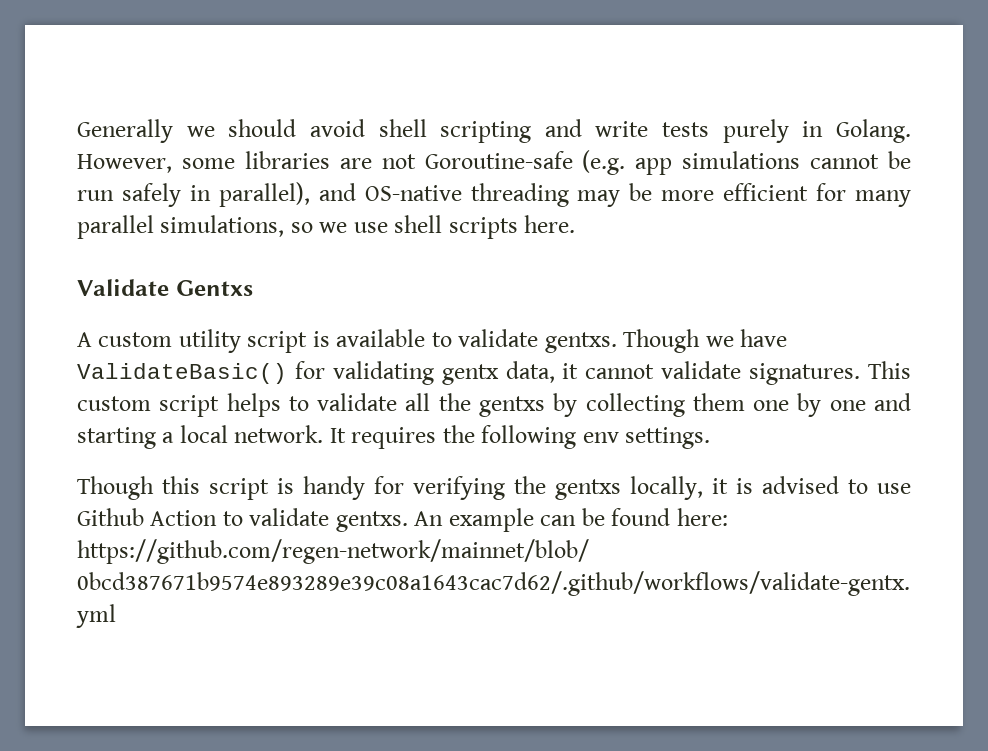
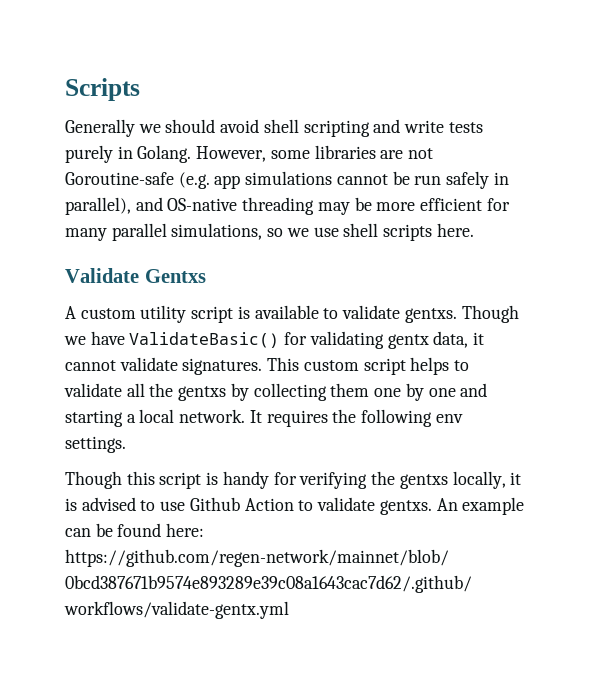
+ Scripts

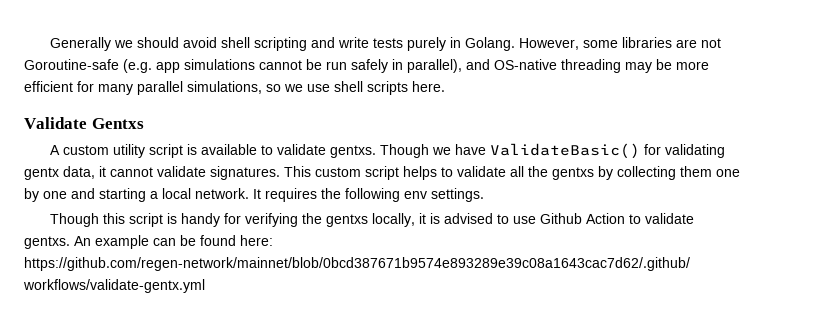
- Scripts

